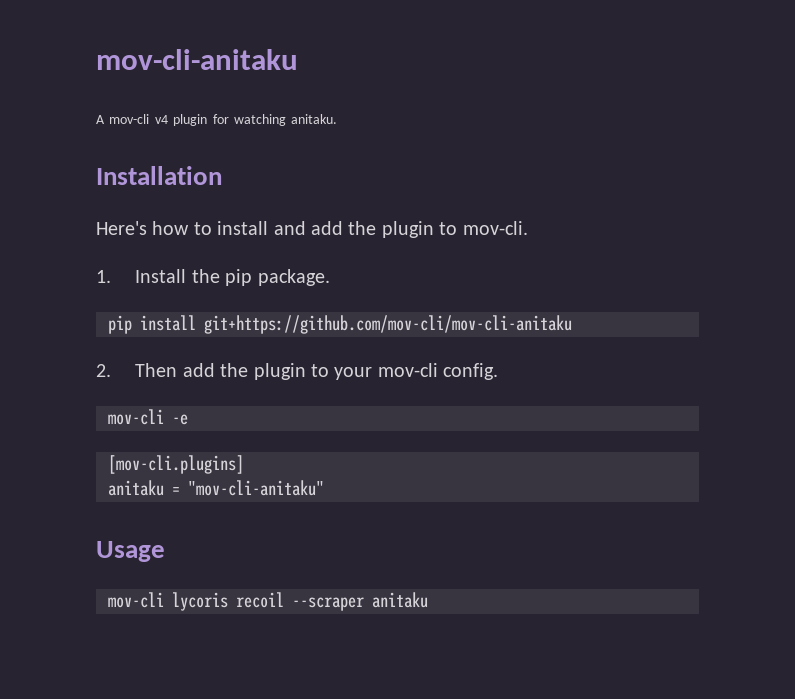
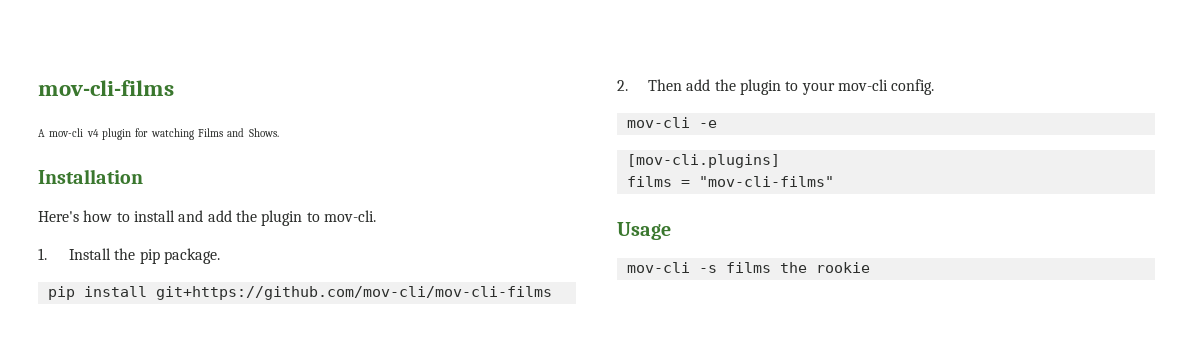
- mov-cli-anitaku
+ mov-cli-films
- A mov-cli v4 plugin for watching anitaku.
+ A mov-cli v4 plugin for watching Films and Shows.
- pip install git+https://github.com/mov-cli/mov-cli-anitaku
+ pip install git+https://github.com/mov-cli/mov-cli-films
- anitaku = "mov-cli-anitaku"
+ films = "mov-cli-films"
- mov-cli lycoris recoil --scraper anitaku
+ mov-cli -s films the rookie

